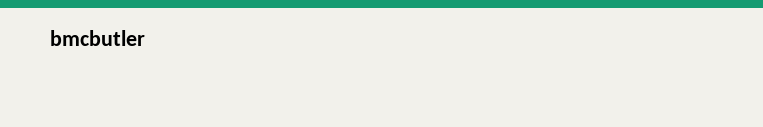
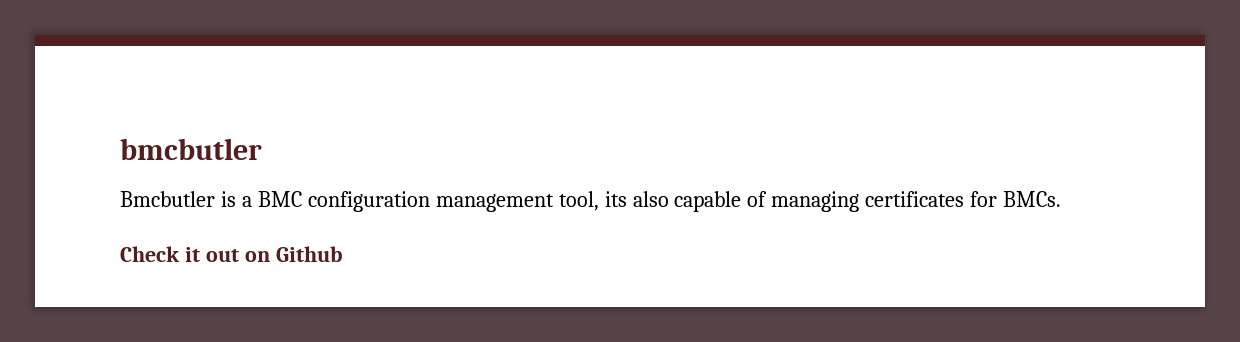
+ Bmcbutler is a BMC configuration management tool, its also capable of managing certificates for BMCs.
+ Check it out on Github

